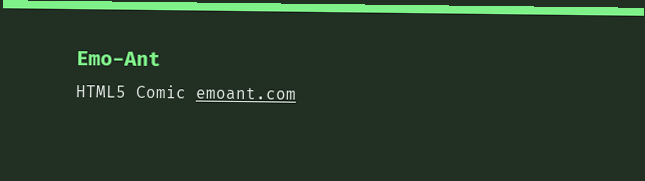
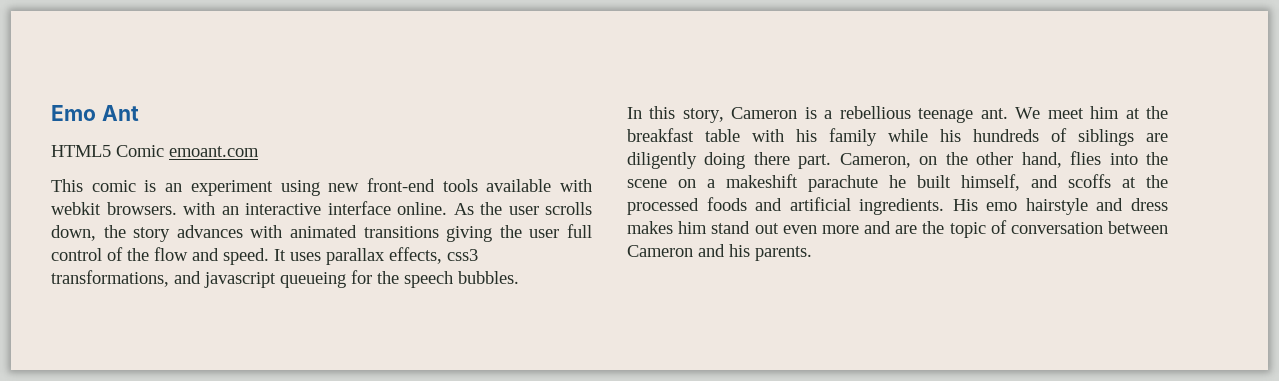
- Emo-Ant
+ Emo Ant
+ This comic is an experiment using new front-end tools available with webkit browsers. with an interactive interface online. As the user scrolls down, the story advances with animated transitions giving the user full control of the flow and speed. It uses parallax effects, css3 transformations, and javascript queueing for the speech bubbles.
+ In this story, Cameron is a rebellious teenage ant. We meet him at the breakfast table with his family while his hundreds of siblings are diligently doing there part. Cameron, on the other hand, flies into the scene on a makeshift parachute he built himself, and scoffs at the processed foods and artificial ingredients. His emo hairstyle and dress makes him stand out even more and are the topic of conversation between Cameron and his parents.

